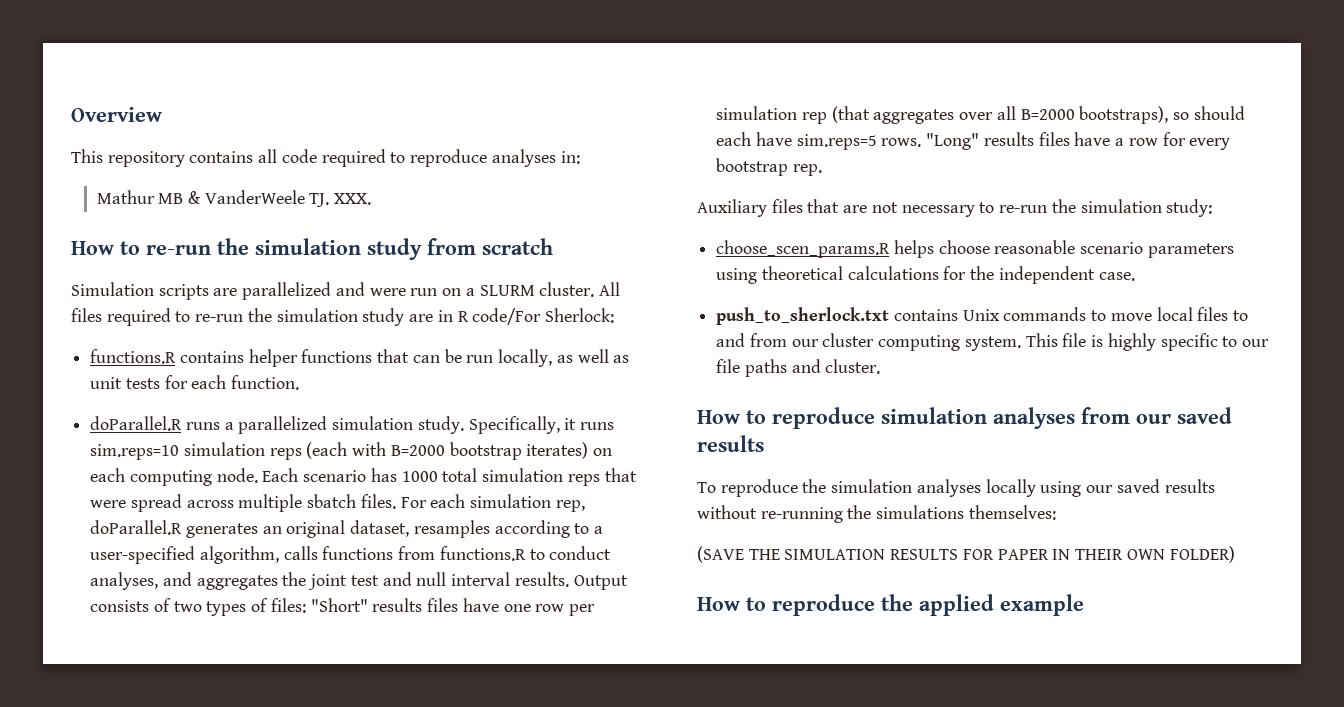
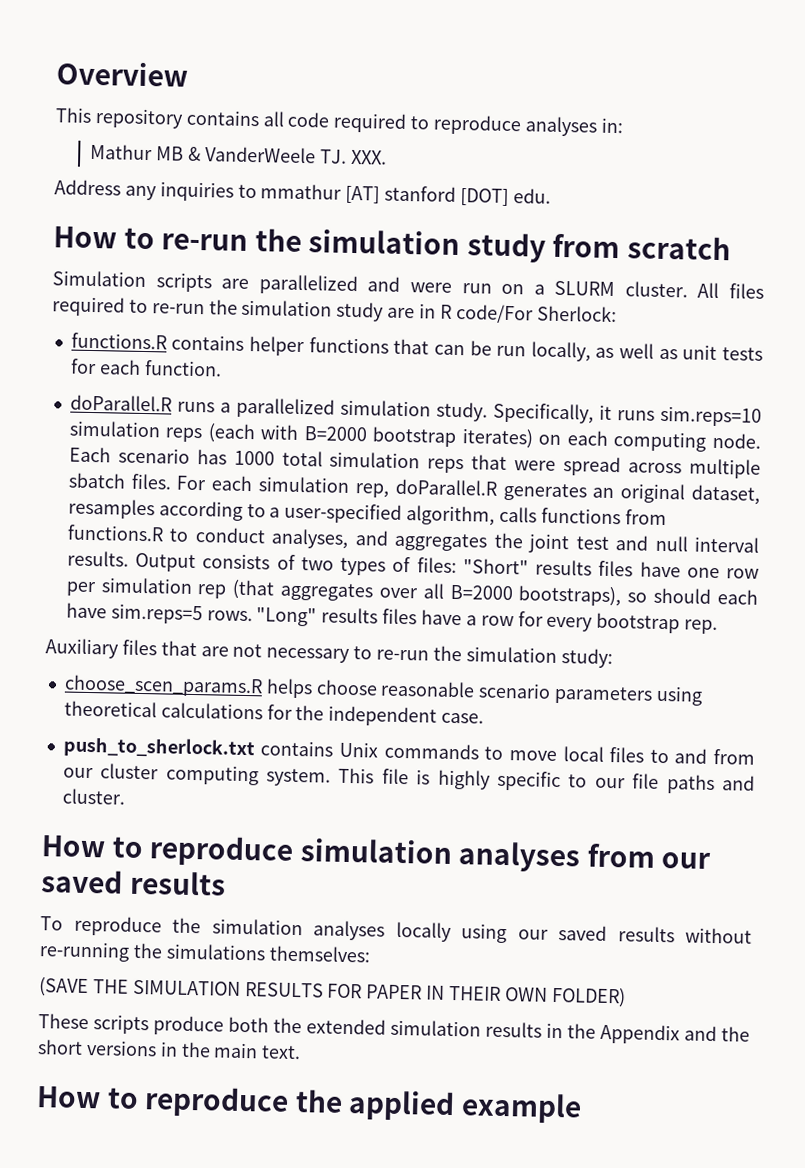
+ Address any inquiries to mmathur [AT] stanford [DOT] edu.
+ These scripts produce both the extended simulation results in the Appendix and the short versions in the main text.

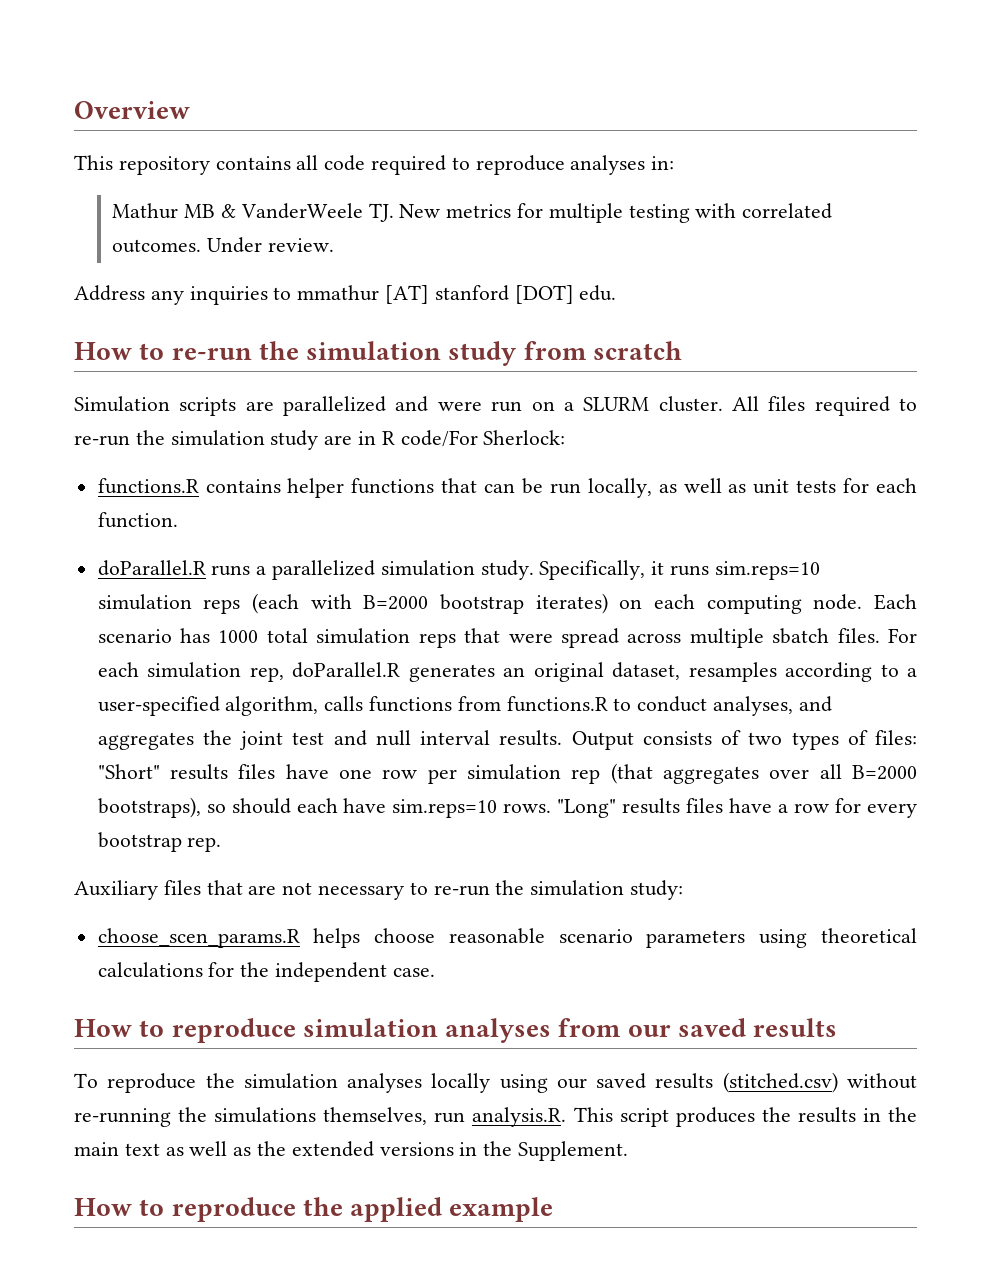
- Mathur MB & VanderWeele TJ. XXX.
+ Mathur MB & VanderWeele TJ. New metrics for multiple testing with correlated outcomes. Under review.
- Output consists of two types of files: "Short" results files have one row per simulation rep (that aggregates over all B=2000 bootstraps), so should each have sim.reps=5 rows.
+ Output consists of two types of files: "Short" results files have one row per simulation rep (that aggregates over all B=2000 bootstraps), so should each have sim.reps=10 rows.
- push_to_sherlock.txt contains Unix commands to move local files to and from our cluster computing system. This file is highly specific to our file paths and cluster.
- To reproduce the simulation analyses locally using our saved results without re-running the simulations themselves:
- (SAVE THE SIMULATION RESULTS FOR PAPER IN THEIR OWN FOLDER)
- These scripts produce both the extended simulation results in the Appendix and the short versions in the main text.
+ To reproduce the simulation analyses locally using our saved results (stitched.csv) without re-running the simulations themselves, run analysis.R. This script produces the results in the main text as well as the extended versions in the Supplement.

